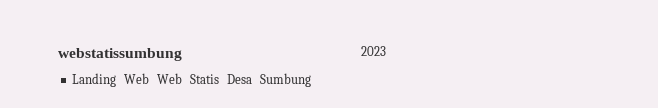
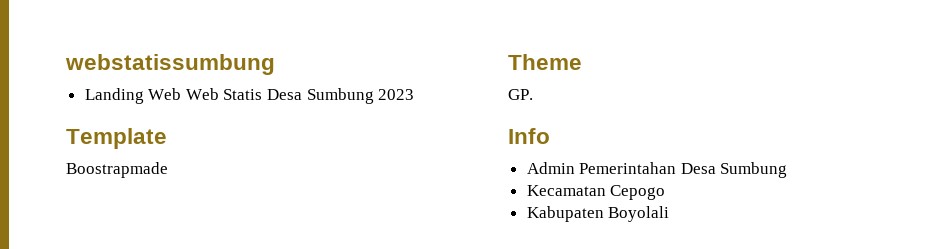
+ Template
+ Boostrapmade
+ Theme
+ GP.
+ Info
+ Admin Pemerintahan Desa Sumbung
+ Kecamatan Cepogo
+ Kabupaten Boyolali

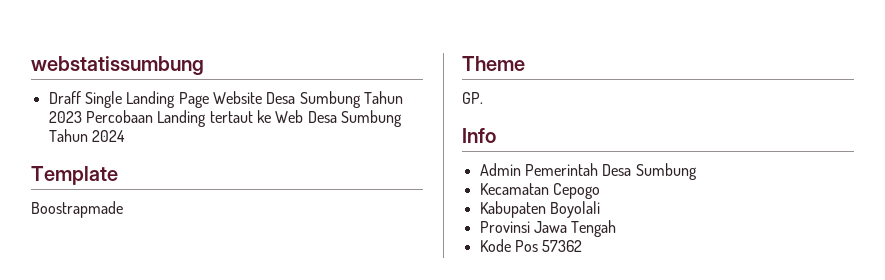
- Landing Web Web Statis Desa Sumbung 2023
+ Draff Single Landing Page Website Desa Sumbung Tahun 2023 Percobaan Landing tertaut ke Web Desa Sumbung Tahun 2024
- Admin Pemerintahan Desa Sumbung
+ Admin Pemerintah Desa Sumbung
+ Provinsi Jawa Tengah
+ Kode Pos 57362

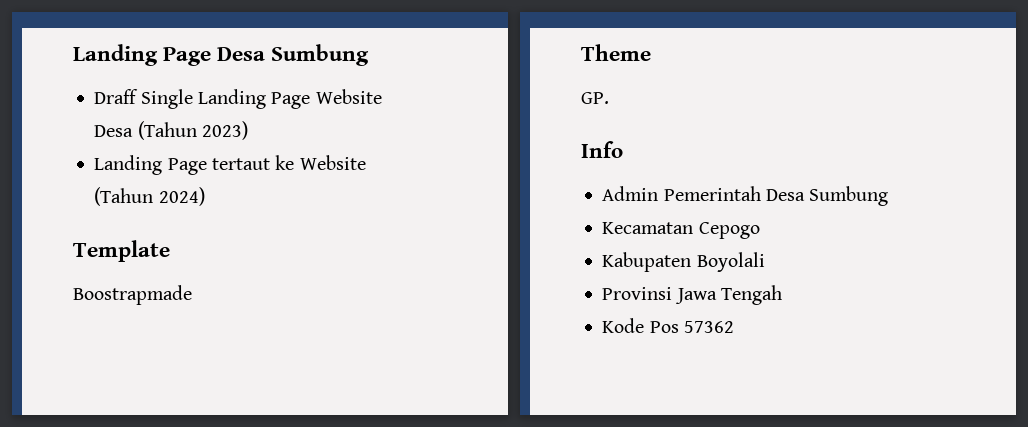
- webstatissumbung
+ Landing Page Desa Sumbung
- Draff Single Landing Page Website Desa Sumbung Tahun 2023 Percobaan Landing tertaut ke Web Desa Sumbung Tahun 2024
+ Draff Single Landing Page Website Desa (Tahun 2023)
+ Landing Page tertaut ke Website (Tahun 2024)

